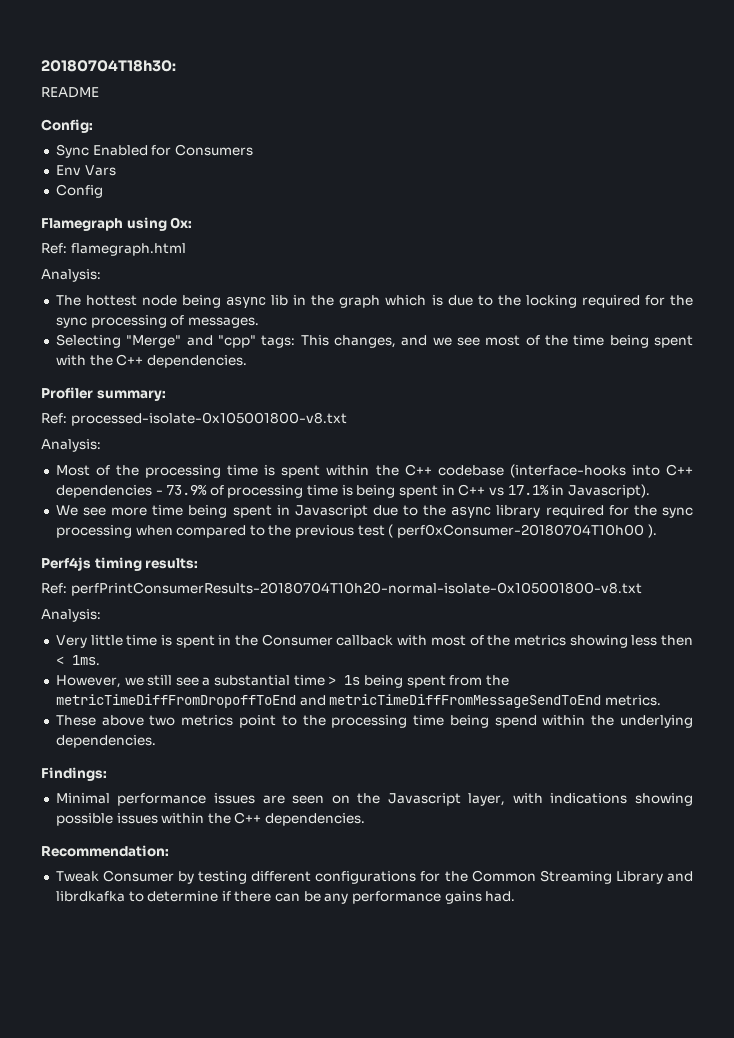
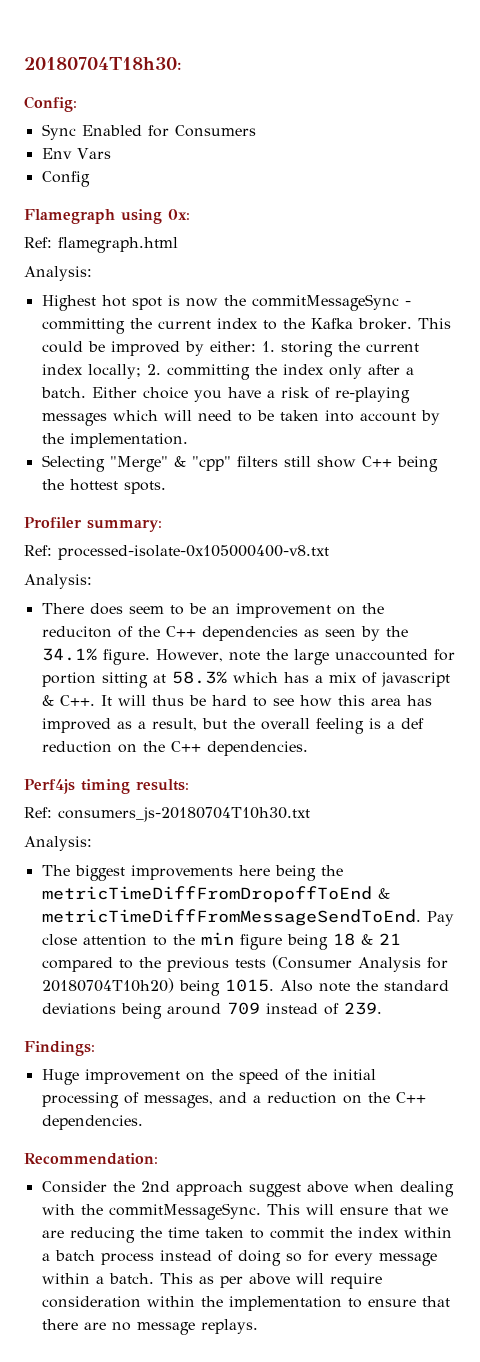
- README
- The hottest node being async lib in the graph which is due to the locking required for the sync processing of messages.
- Selecting "Merge" and "cpp" tags: This changes, and we see most of the time being spent with the C++ dependencies.
+ Highest hot spot is now the commitMessageSync - committing the current index to the Kafka broker. This could be improved by either: 1. storing the current index locally; 2. committing the index only after a batch. Either choice you have a risk of re-playing messages which will need to be taken into account by the implementation.
+ Selecting "Merge" & "cpp" filters still show C++ being the hottest spots.
- Ref: processed-isolate-0x105001800-v8.txt
+ Ref: processed-isolate-0x105000400-v8.txt
  Analysis:
- Most of the processing time is spent within the C++ codebase (interface-hooks into C++ dependencies - 73.9% of processing time is being spent in C++ vs 17.1% in Javascript).
- We see more time being spent in Javascript due to the async library required for the sync processing when compared to the previous test ( perf0xConsumer-20180704T10h00 ).
+ There does seem to be an improvement on the reduciton of the C++ dependencies as seen by the 34.1% figure. However, note the large unaccounted for portion sitting at 58.3% which has a mix of javascript & C++. It will thus be hard to see how this area has improved as a result, but the overall feeling is a def reduction on the C++ dependencies.
- Ref: perfPrintConsumerResults-20180704T10h20-normal-isolate-0x105001800-v8.txt
+ Ref: consumers_js-20180704T10h30.txt
  Analysis:
- Very little time is spent in the Consumer callback with most of the metrics showing less then < 1ms.
- However, we still see a substantial time > 1s being spent from the metricTimeDiffFromDropoffToEnd and metricTimeDiffFromMessageSendToEnd metrics.
- These above two metrics point to the processing time being spend within the underlying dependencies.
+ The biggest improvements here being the metricTimeDiffFromDropoffToEnd & metricTimeDiffFromMessageSendToEnd. Pay close attention to the min figure being 18 & 21 compared to the previous tests (Consumer Analysis for 20180704T10h20) being 1015. Also note the standard deviations being around 709 instead of 239.
  Findings:
- Minimal performance issues are seen on the Javascript layer, with indications showing possible issues within the C++ dependencies.
+ Huge improvement on the speed of the initial processing of messages, and a reduction on the C++ dependencies.
  Recommendation:
- Tweak Consumer by testing different configurations for the Common Streaming Library and librdkafka to determine if there can be any performance gains had.
+ Consider the 2nd approach suggest above when dealing with the commitMessageSync. This will ensure that we are reducing the time taken to commit the index within a batch process instead of doing so for every message within a batch. This as per above will require consideration within the implementation to ensure that there are no message replays.

